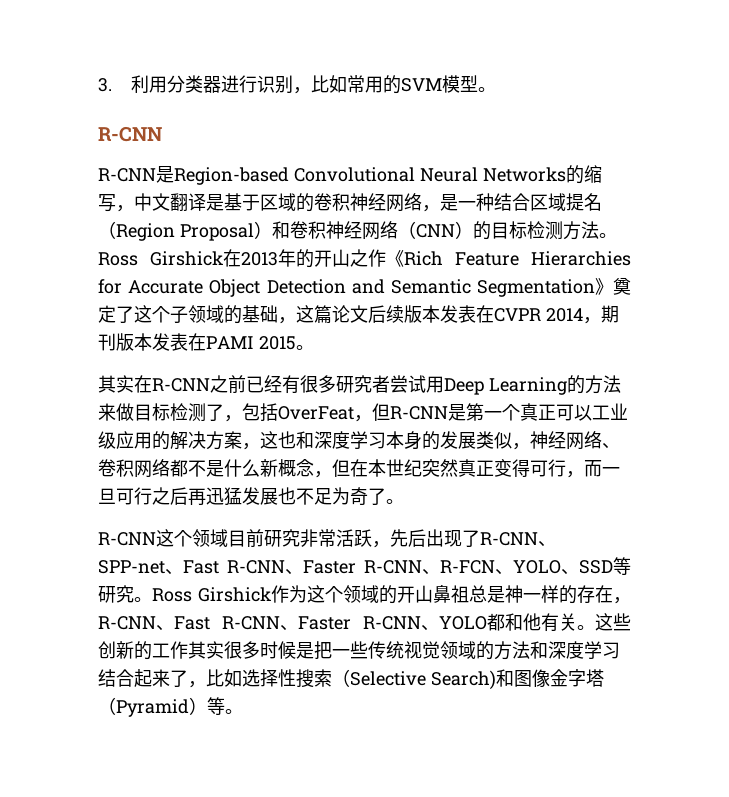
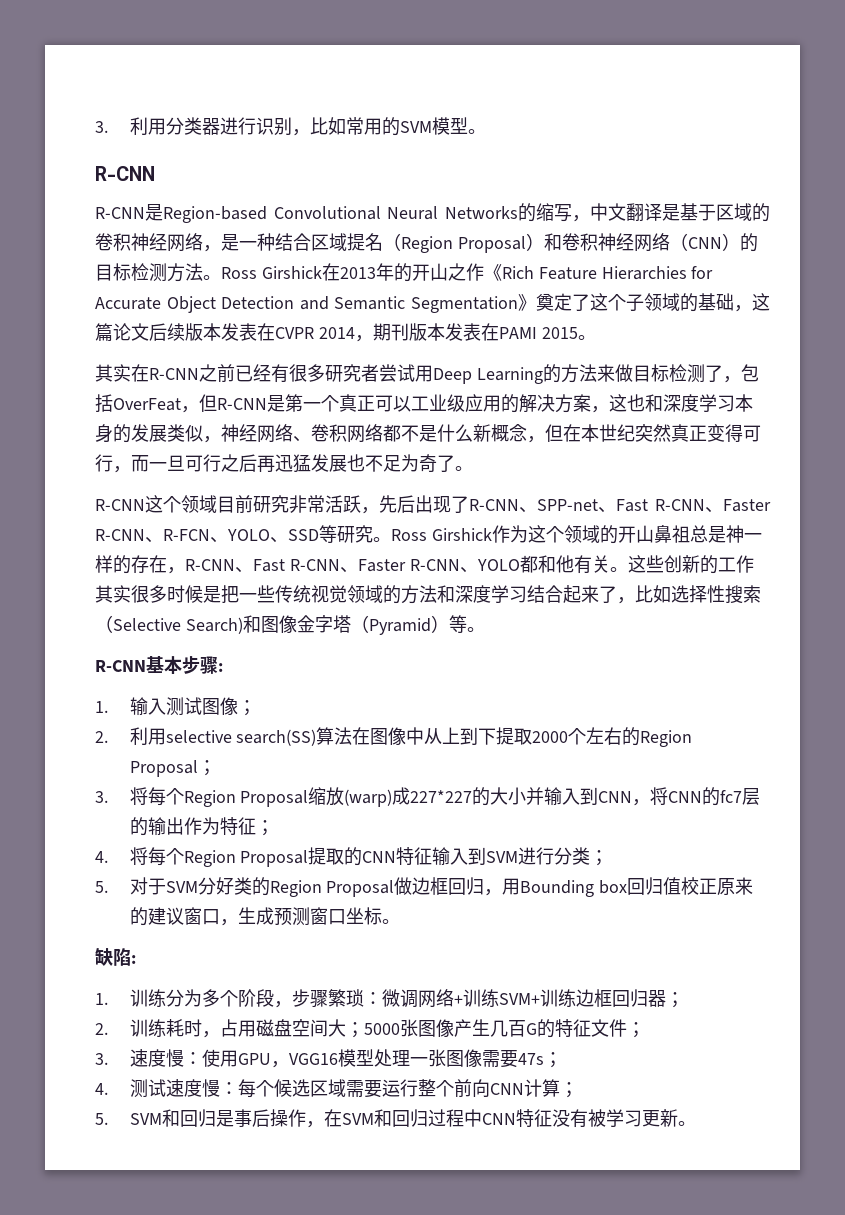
+ R-CNN基本步骤:
+ 1.输入测试图像；
+ 2.利用selective search(SS)算法在图像中从上到下提取2000个左右的Region Proposal；
+ 3.将每个Region Proposal缩放(warp)成227*227的大小并输入到CNN，将CNN的fc7层的输出作为特征；
+ 4.将每个Region Proposal提取的CNN特征输入到SVM进行分类；
+ 5.对于SVM分好类的Region Proposal做边框回归，用Bounding box回归值校正原来的建议窗口，生成预测窗口坐标。
+ 缺陷:
+ 1.训练分为多个阶段，步骤繁琐：微调网络+训练SVM+训练边框回归器；
+ 2.训练耗时，占用磁盘空间大；5000张图像产生几百G的特征文件；
+ 3.速度慢：使用GPU，VGG16模型处理一张图像需要47s；
+ 4.测试速度慢：每个候选区域需要运行整个前向CNN计算；
+ 5. SVM和回归是事后操作，在SVM和回归过程中CNN特征没有被学习更新。

